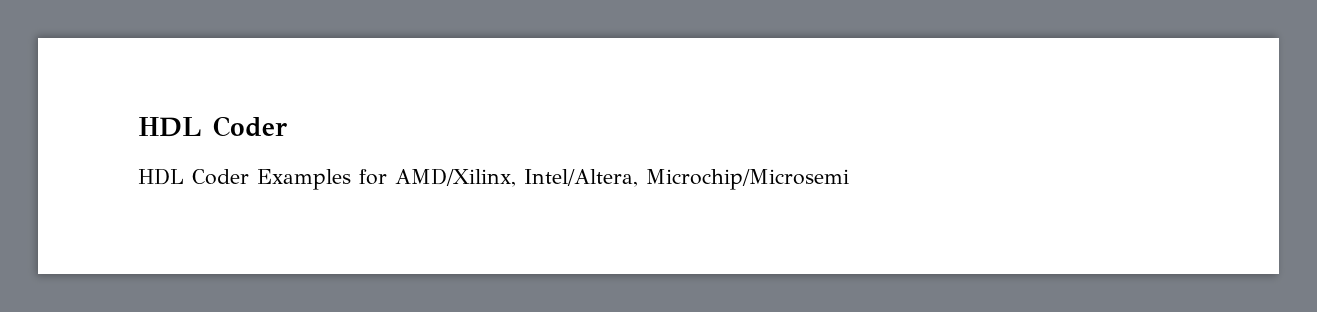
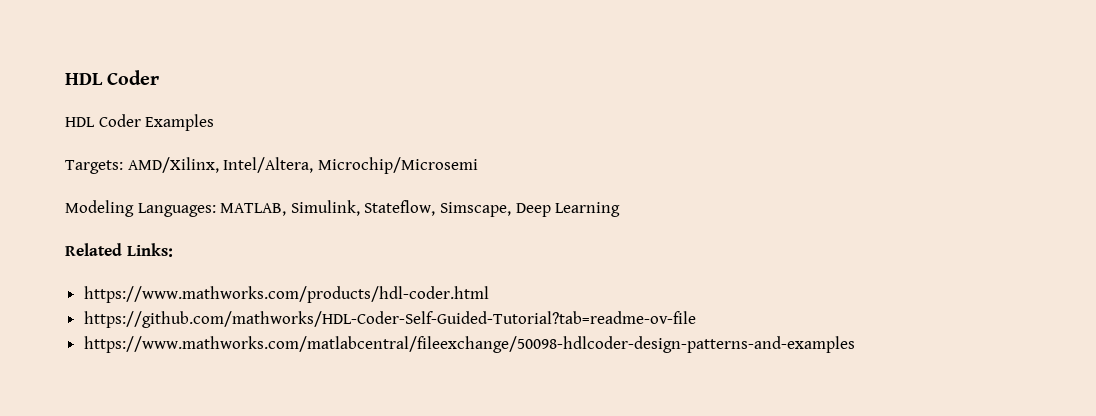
- HDL Coder Examples for AMD/Xilinx, Intel/Altera, Microchip/Microsemi
+ HDL Coder Examples
+ Targets: AMD/Xilinx, Intel/Altera, Microchip/Microsemi
+ Modeling Languages: MATLAB, Simulink, Stateflow, Simscape, Deep Learning
+ Related Links:
+ https://www.mathworks.com/products/hdl-coder.html
+ https://github.com/mathworks/HDL-Coder-Self-Guided-Tutorial?tab=readme-ov-file
+ https://www.mathworks.com/matlabcentral/fileexchange/50098-hdlcoder-design-patterns-and-examples

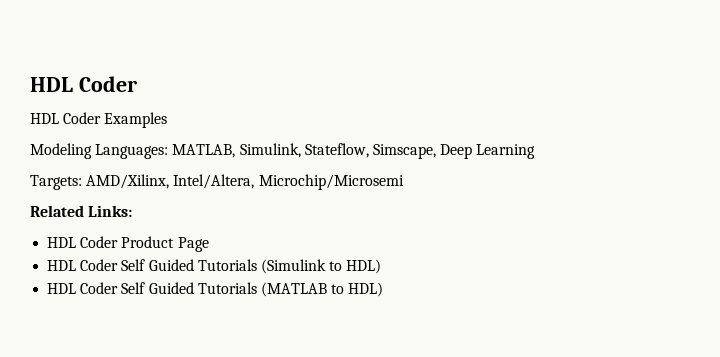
- Targets: AMD/Xilinx, Intel/Altera, Microchip/Microsemi
+ Targets: AMD/Xilinx, Intel/Altera, Microchip/Microsemi
  Related Links:
- https://www.mathworks.com/products/hdl-coder.html
- https://github.com/mathworks/HDL-Coder-Self-Guided-Tutorial?tab=readme-ov-file
- https://www.mathworks.com/matlabcentral/fileexchange/50098-hdlcoder-design-patterns-and-examples
+ HDL Coder Product Page
+ HDL Coder Self Guided Tutorials (Simulink to HDL)
+ HDL Coder Self Guided Tutorials (MATLAB to HDL)

